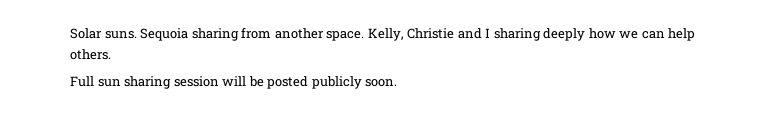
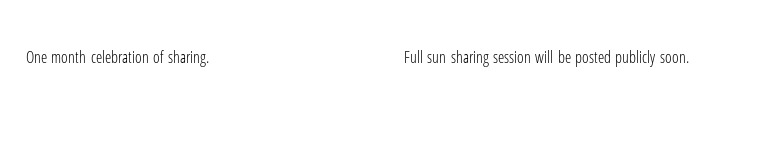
- Solar suns. Sequoia sharing from another space. Kelly, Christie and I sharing deeply how we can help others.
+ One month celebration of sharing.

